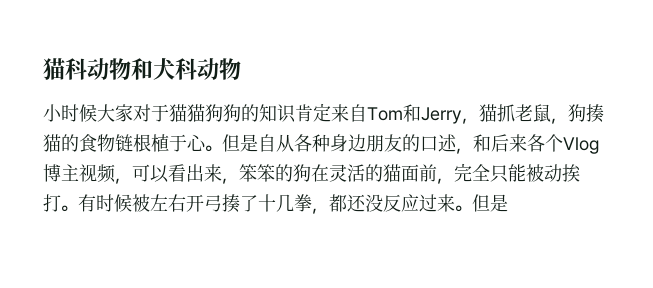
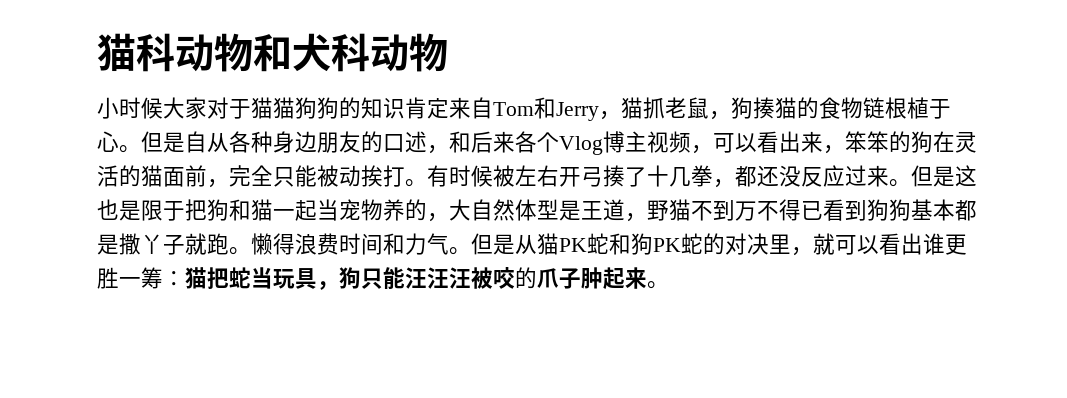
- 有时候被左右开弓揍了十几拳，都还没反应过来。但是
+ 有时候被左右开弓揍了十几拳，都还没反应过来。但是这也是限于把狗和猫一起当宠物养的，大自然体型是王道，野猫不到万不得已看到狗狗基本都是撒丫子就跑。懒得浪费时间和力气。但是从猫PK蛇和狗PK蛇的对决里，就可以看出谁更胜一筹：猫把蛇当玩具，狗只能汪汪汪被咬的爪子肿起来。

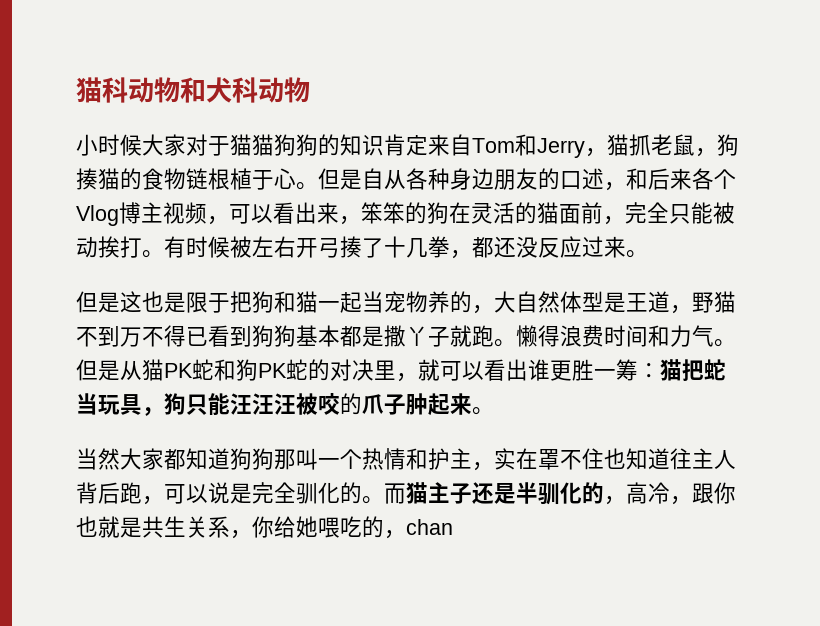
- 有时候被左右开弓揍了十几拳，都还没反应过来。但是这也是限于把狗和猫一起当宠物养的，大自然体型是王道，野猫不到万不得已看到狗狗基本都是撒丫子就跑。
+ 有时候被左右开弓揍了十几拳，都还没反应过来。
+ 但是这也是限于把狗和猫一起当宠物养的，大自然体型是王道，野猫不到万不得已看到狗狗基本都是撒丫子就跑。
+ 当然大家都知道狗狗那叫一个热情和护主，实在罩不住也知道往主人背后跑，可以说是完全驯化的。而猫主子还是半驯化的，高冷，跟你也就是共生关系，你给她喂吃的，chan

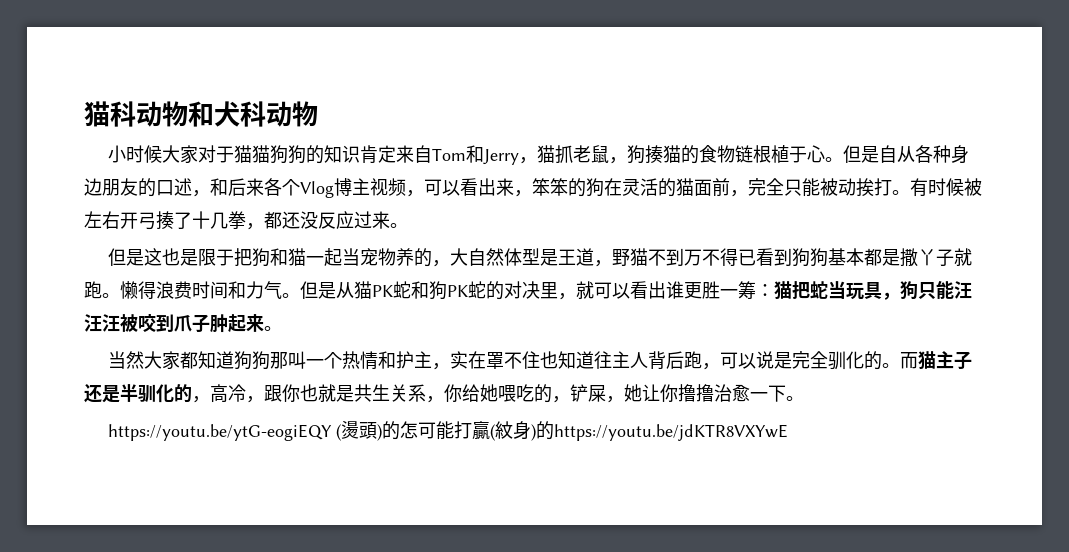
- 但是从猫PK蛇和狗PK蛇的对决里，就可以看出谁更胜一筹：猫把蛇当玩具，狗只能汪汪汪被咬的爪子肿起来。
+ 但是从猫PK蛇和狗PK蛇的对决里，就可以看出谁更胜一筹：猫把蛇当玩具，狗只能汪汪汪被咬到爪子肿起来。
- 而猫主子还是半驯化的，高冷，跟你也就是共生关系，你给她喂吃的，chan
+ 而猫主子还是半驯化的，高冷，跟你也就是共生关系，你给她喂吃的，铲屎，她让你撸撸治愈一下。
+ https://youtu.be/ytG-eogiEQY (燙頭)的怎可能打贏(紋身)的https://youtu.be/jdKTR8VXYwE

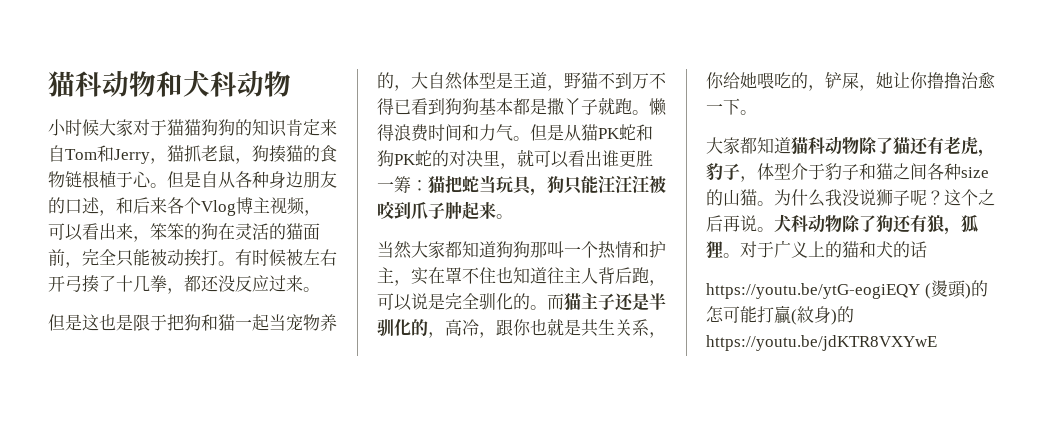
+ 大家都知道猫科动物除了猫还有老虎，豹子，体型介于豹子和猫之间各种size的山猫。为什么我没说狮子呢？这个之后再说。犬科动物除了狗还有狼，狐狸。对于广义上的猫和犬的话

